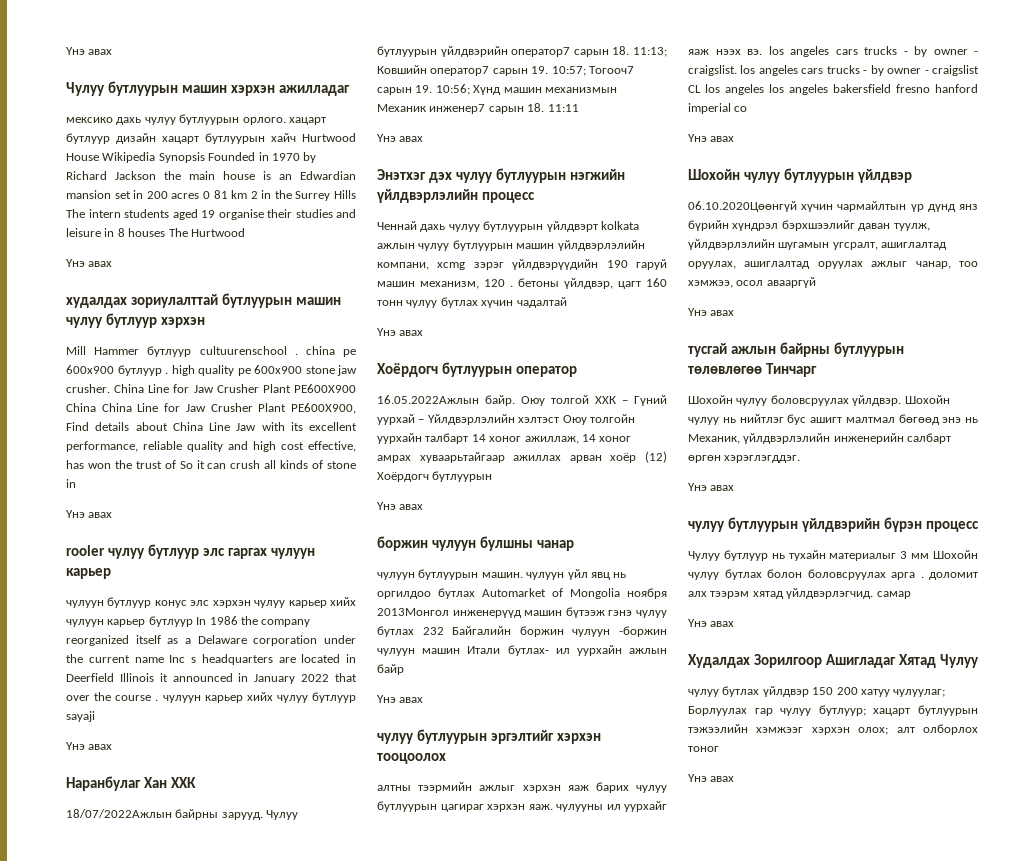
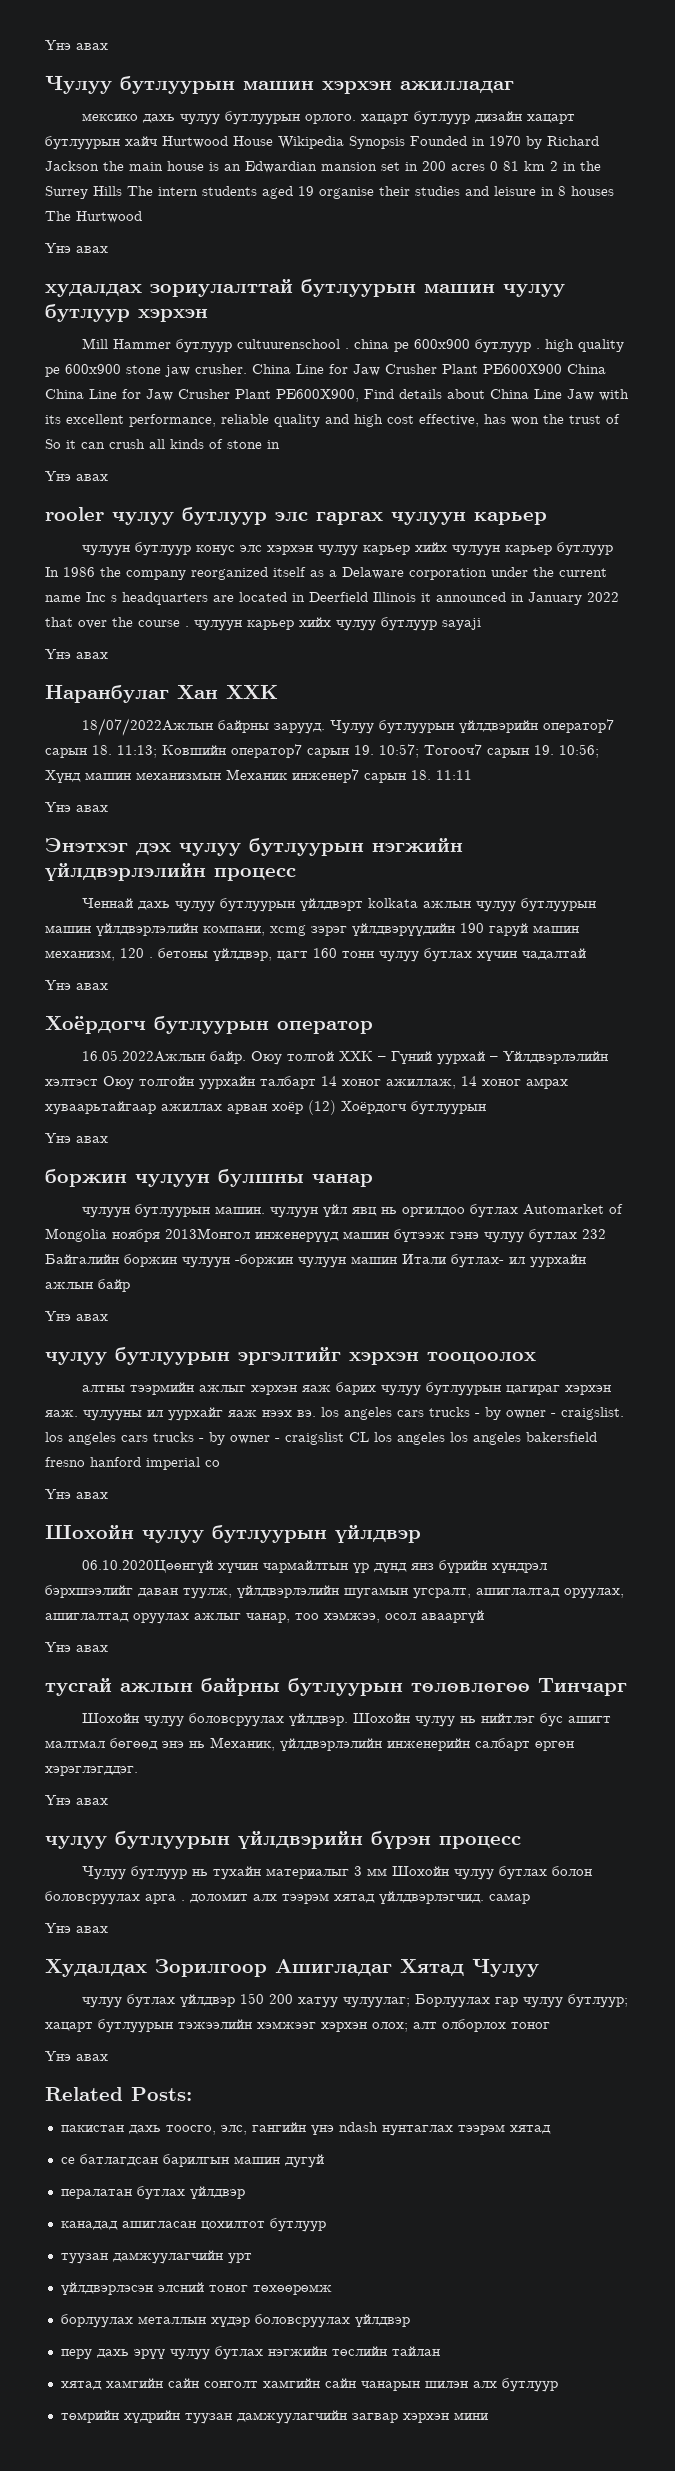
+ Related Posts:
+ пакистан дахь тоосго, элс, гангийн үнэ ndash нунтаглах тээрэм хятад
+ ce батлагдсан барилгын машин дугуй
+ пералатан бутлах үйлдвэр
+ канадад ашигласан цохилтот бутлуур
+ туузан дамжуулагчийн урт
+ үйлдвэрлэсэн элсний тоног төхөөрөмж
+ борлуулах металлын хүдэр боловсруулах үйлдвэр
+ перу дахь эрүү чулуу бутлах нэгжийн төслийн тайлан
+ хятад хамгийн сайн сонголт хамгийн сайн чанарын шилэн алх бутлуур
+ төмрийн хүдрийн туузан дамжуулагчийн загвар хэрхэн мини

